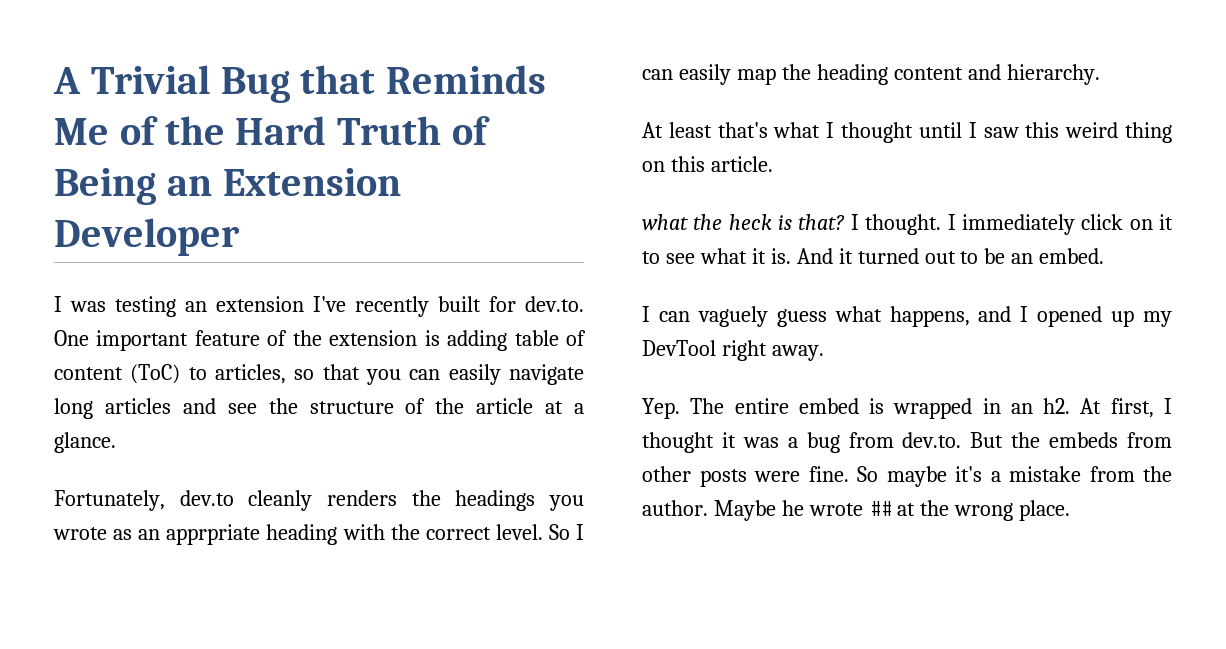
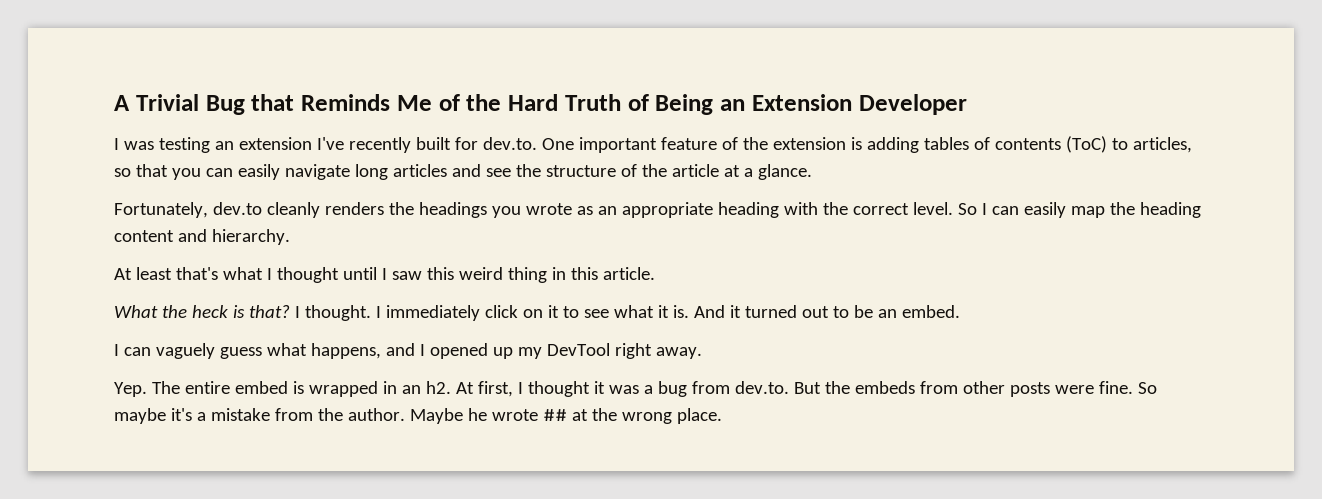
- I was testing an extension I've recently built for dev.to. One important feature of the extension is adding table of content (ToC) to articles, so that you can easily navigate long articles and see the structure of the article at a glance.
+ I was testing an extension I've recently built for dev.to. One important feature of the extension is adding tables of contents (ToC) to articles, so that you can easily navigate long articles and see the structure of the article at a glance.
- Fortunately, dev.to cleanly renders the headings you wrote as an apprpriate heading with the correct level.
+ Fortunately, dev.to cleanly renders the headings you wrote as an appropriate heading with the correct level.
- At least that's what I thought until I saw this weird thing on this article.
+ At least that's what I thought until I saw this weird thing in this article.
- what the heck is that?
+ What the heck is that?

